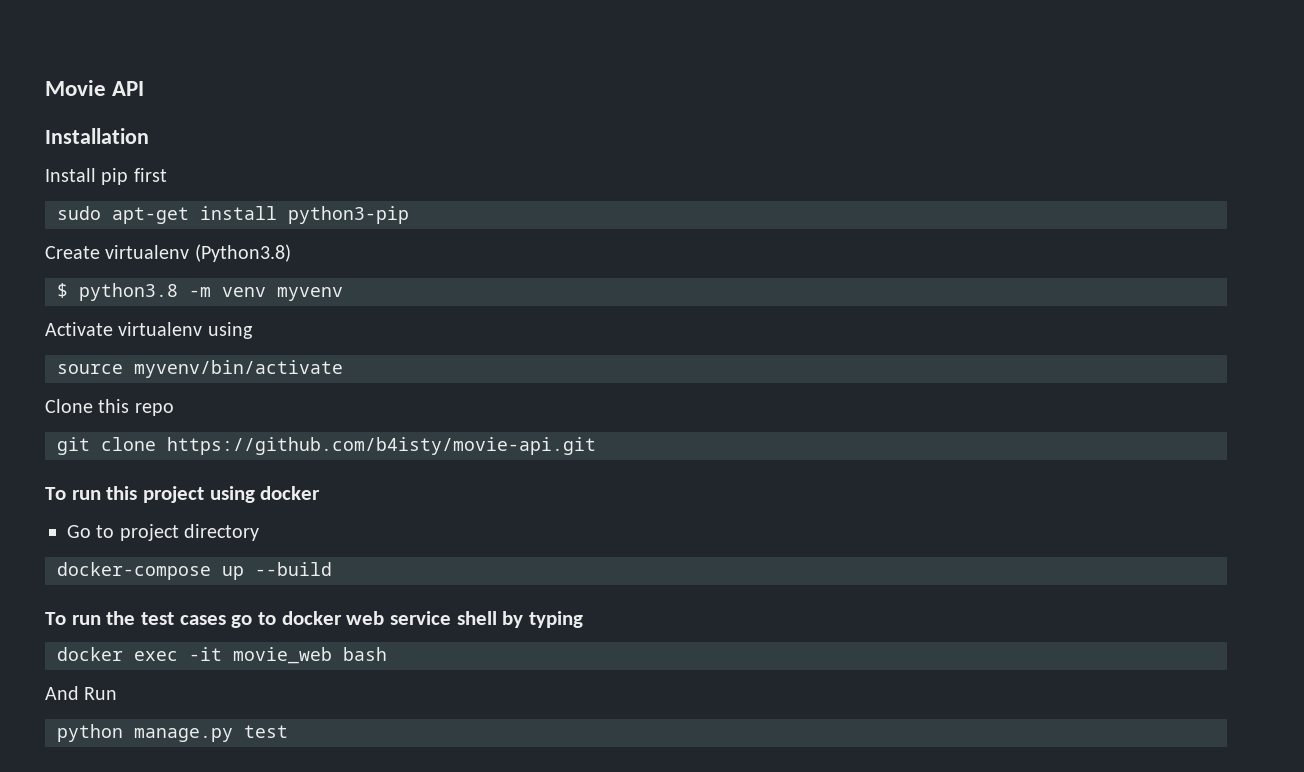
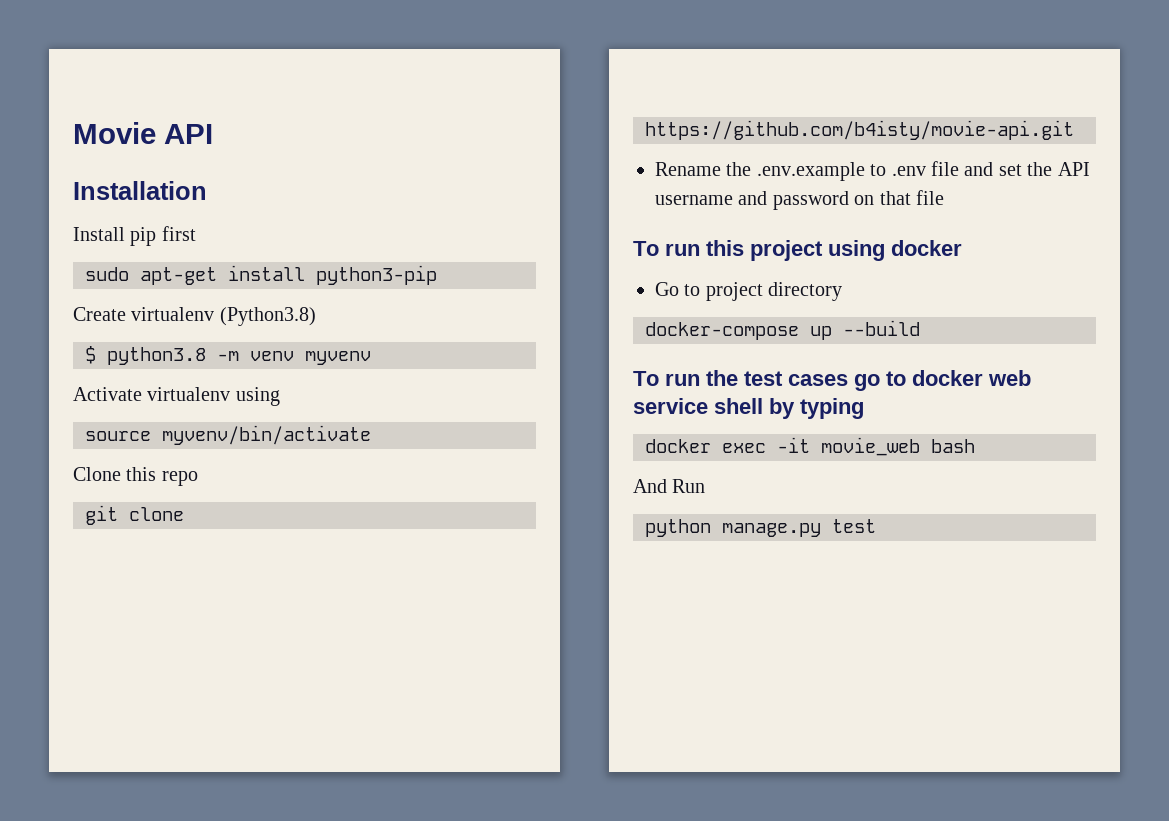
+ Rename the .env.example to .env file and set the API username and password on that file

